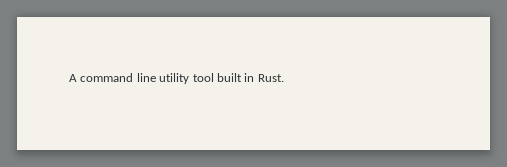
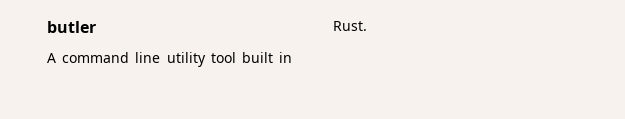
+ butler

